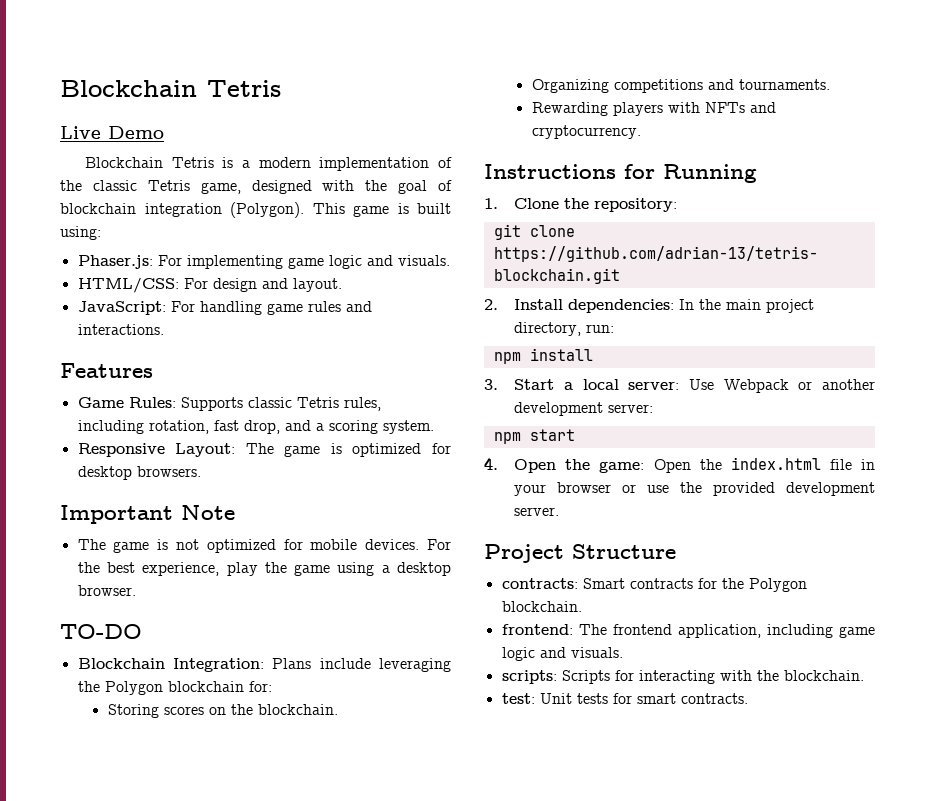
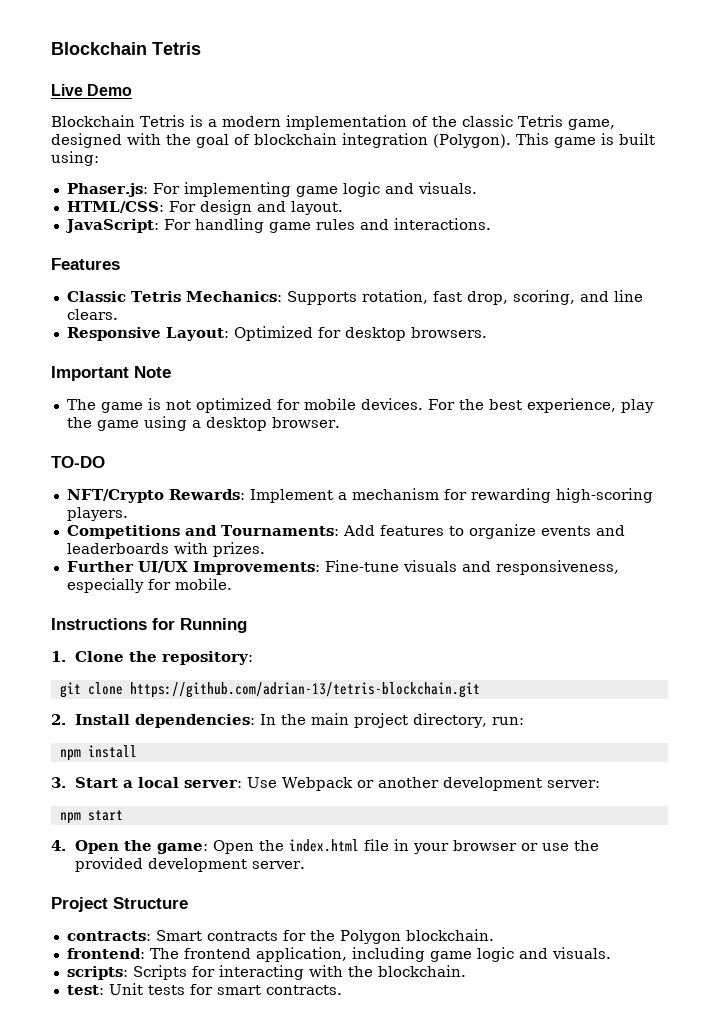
- Game Rules: Supports classic Tetris rules, including rotation, fast drop, and a scoring system.
- Responsive Layout: The game is optimized for desktop browsers.
+ Classic Tetris Mechanics: Supports rotation, fast drop, scoring, and line clears.
+ Responsive Layout: Optimized for desktop browsers.
- Blockchain Integration: Plans include leveraging the Polygon blockchain for:
- Storing scores on the blockchain.
- Organizing competitions and tournaments.
- Rewarding players with NFTs and cryptocurrency.
+ NFT/Crypto Rewards: Implement a mechanism for rewarding high-scoring players.
+ Competitions and Tournaments: Add features to organize events and leaderboards with prizes.
+ Further UI/UX Improvements: Fine-tune visuals and responsiveness, especially for mobile.

